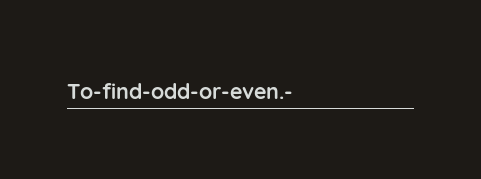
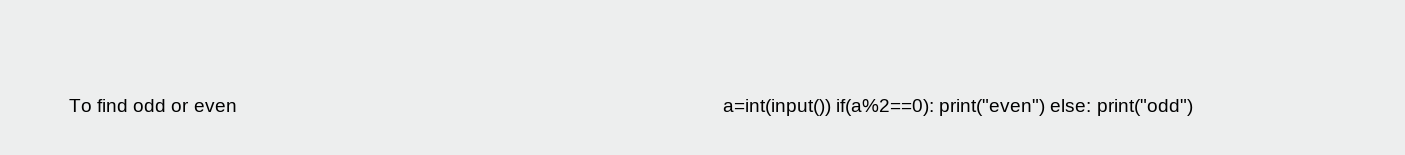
- To-find-odd-or-even.-
+ To find odd or even
+ a=int(input()) if(a%2==0): print("even") else: print("odd")

